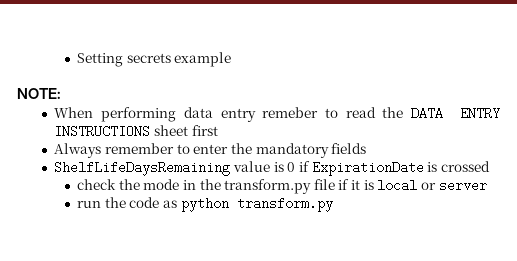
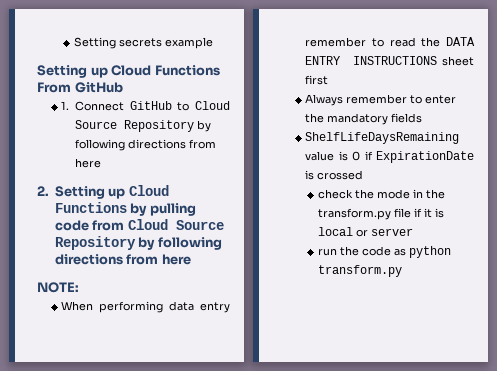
+ Setting up Cloud Functions From GitHub
+ 1. Connect GitHub to Cloud Source Repository by following directions from here
+ 2. Setting up Cloud Functions by pulling code from Cloud Source Repository by following directions from here
- When performing data entry remeber to read the DATA ENTRY INSTRUCTIONS sheet first
+ When performing data entry remember to read the DATA ENTRY INSTRUCTIONS sheet first

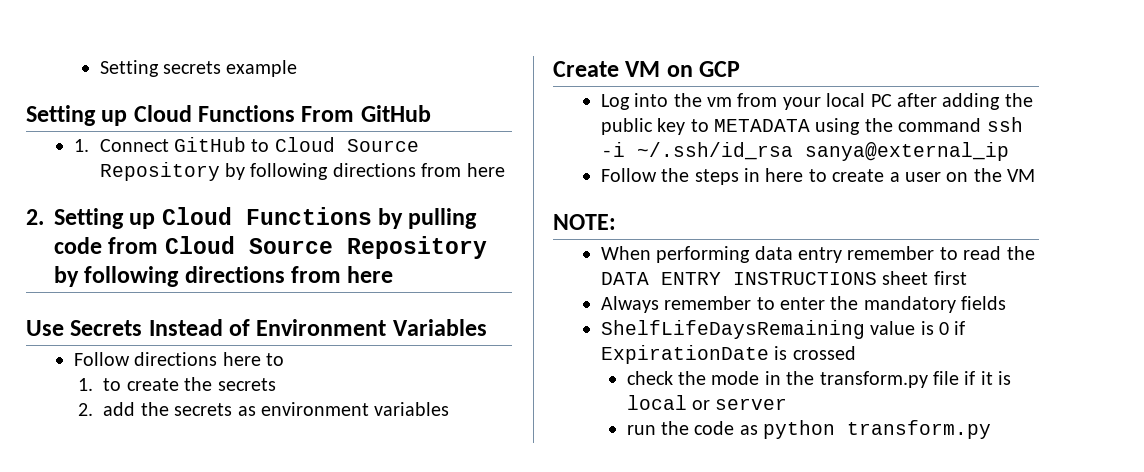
+ Use Secrets Instead of Environment Variables
+ Follow directions here to
+ 1. to create the secrets
+ 2. add the secrets as environment variables
+ Create VM on GCP
+ Log into the vm from your local PC after adding the public key to METADATA using the command ssh -i ~/.ssh/id_rsa sanya@external_ip
+ Follow the steps in here to create a user on the VM

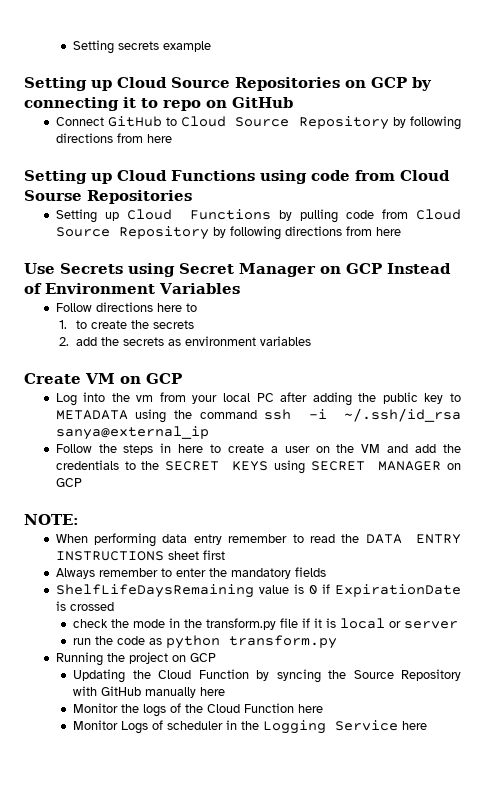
- Setting up Cloud Functions From GitHub
+ Setting up Cloud Source Repositories on GCP by connecting it to repo on GitHub
- 1. Connect GitHub to Cloud Source Repository by following directions from here
+ Connect GitHub to Cloud Source Repository by following directions from here
- 2. Setting up Cloud Functions by pulling code from Cloud Source Repository by following directions from here
+ Setting up Cloud Functions using code from Cloud Sourse Repositories
+ Setting up Cloud Functions by pulling code from Cloud Source Repository by following directions from here
- Use Secrets Instead of Environment Variables
+ Use Secrets using Secret Manager on GCP Instead of Environment Variables
- Follow the steps in here to create a user on the VM
+ Follow the steps in here to create a user on the VM and add the credentials to the SECRET KEYS using SECRET MANAGER on GCP
+ Running the project on GCP
+ Updating the Cloud Function by syncing the Source Repository with GitHub manually here
+ Monitor the logs of the Cloud Function here
+ Monitor Logs of scheduler in the Logging Service here

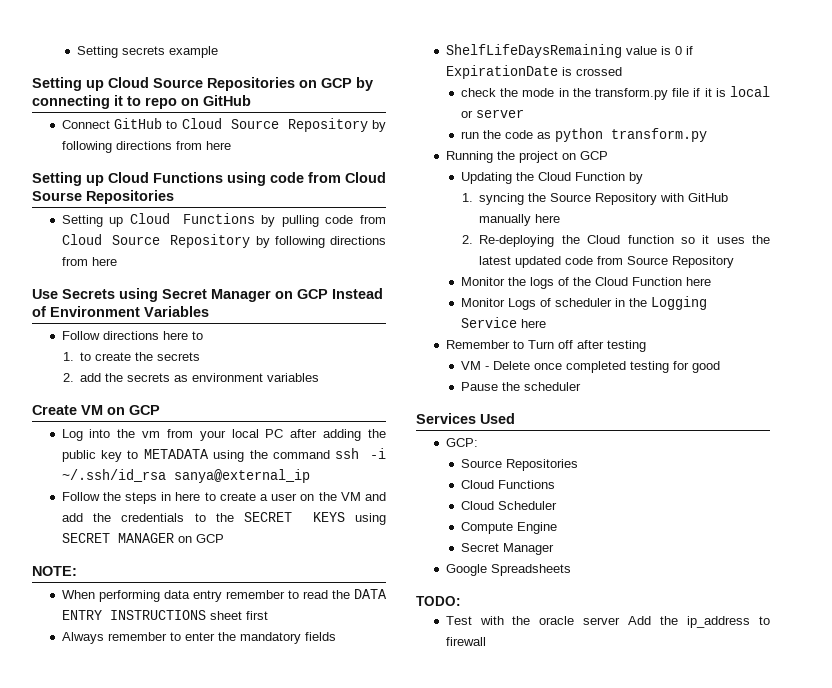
- Updating the Cloud Function by syncing the Source Repository with GitHub manually here
+ Updating the Cloud Function by
+ 1. syncing the Source Repository with GitHub manually here
+ 2. Re-deploying the Cloud function so it uses the latest updated code from Source Repository
+ Remember to Turn off after testing
+ VM - Delete once completed testing for good
+ Pause the scheduler
+ Services Used
+ GCP:
+ Source Repositories
+ Cloud Functions
+ Cloud Scheduler
+ Compute Engine
+ Secret Manager
+ Google Spreadsheets
+ TODO:
+ Test with the oracle server Add the ip_address to firewall

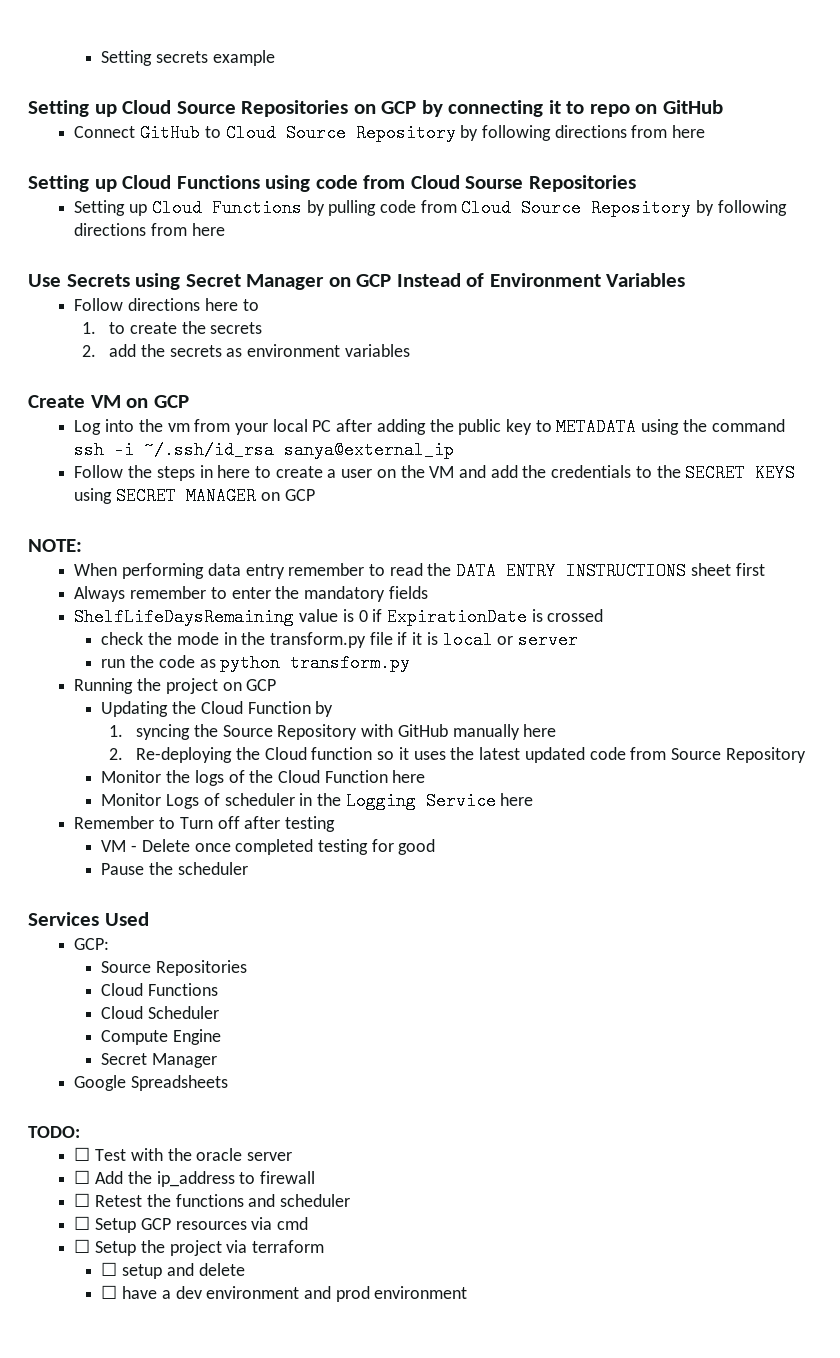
- Test with the oracle server Add the ip_address to firewall
+ ☐ Test with the oracle server
+ ☐ Add the ip_address to firewall
+ ☐ Retest the functions and scheduler
+ ☐ Setup GCP resources via cmd
+ ☐ Setup the project via terraform
+ ☐ setup and delete
+ ☐ have a dev environment and prod environment

